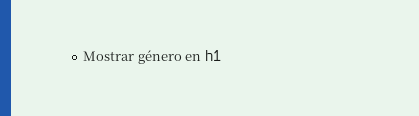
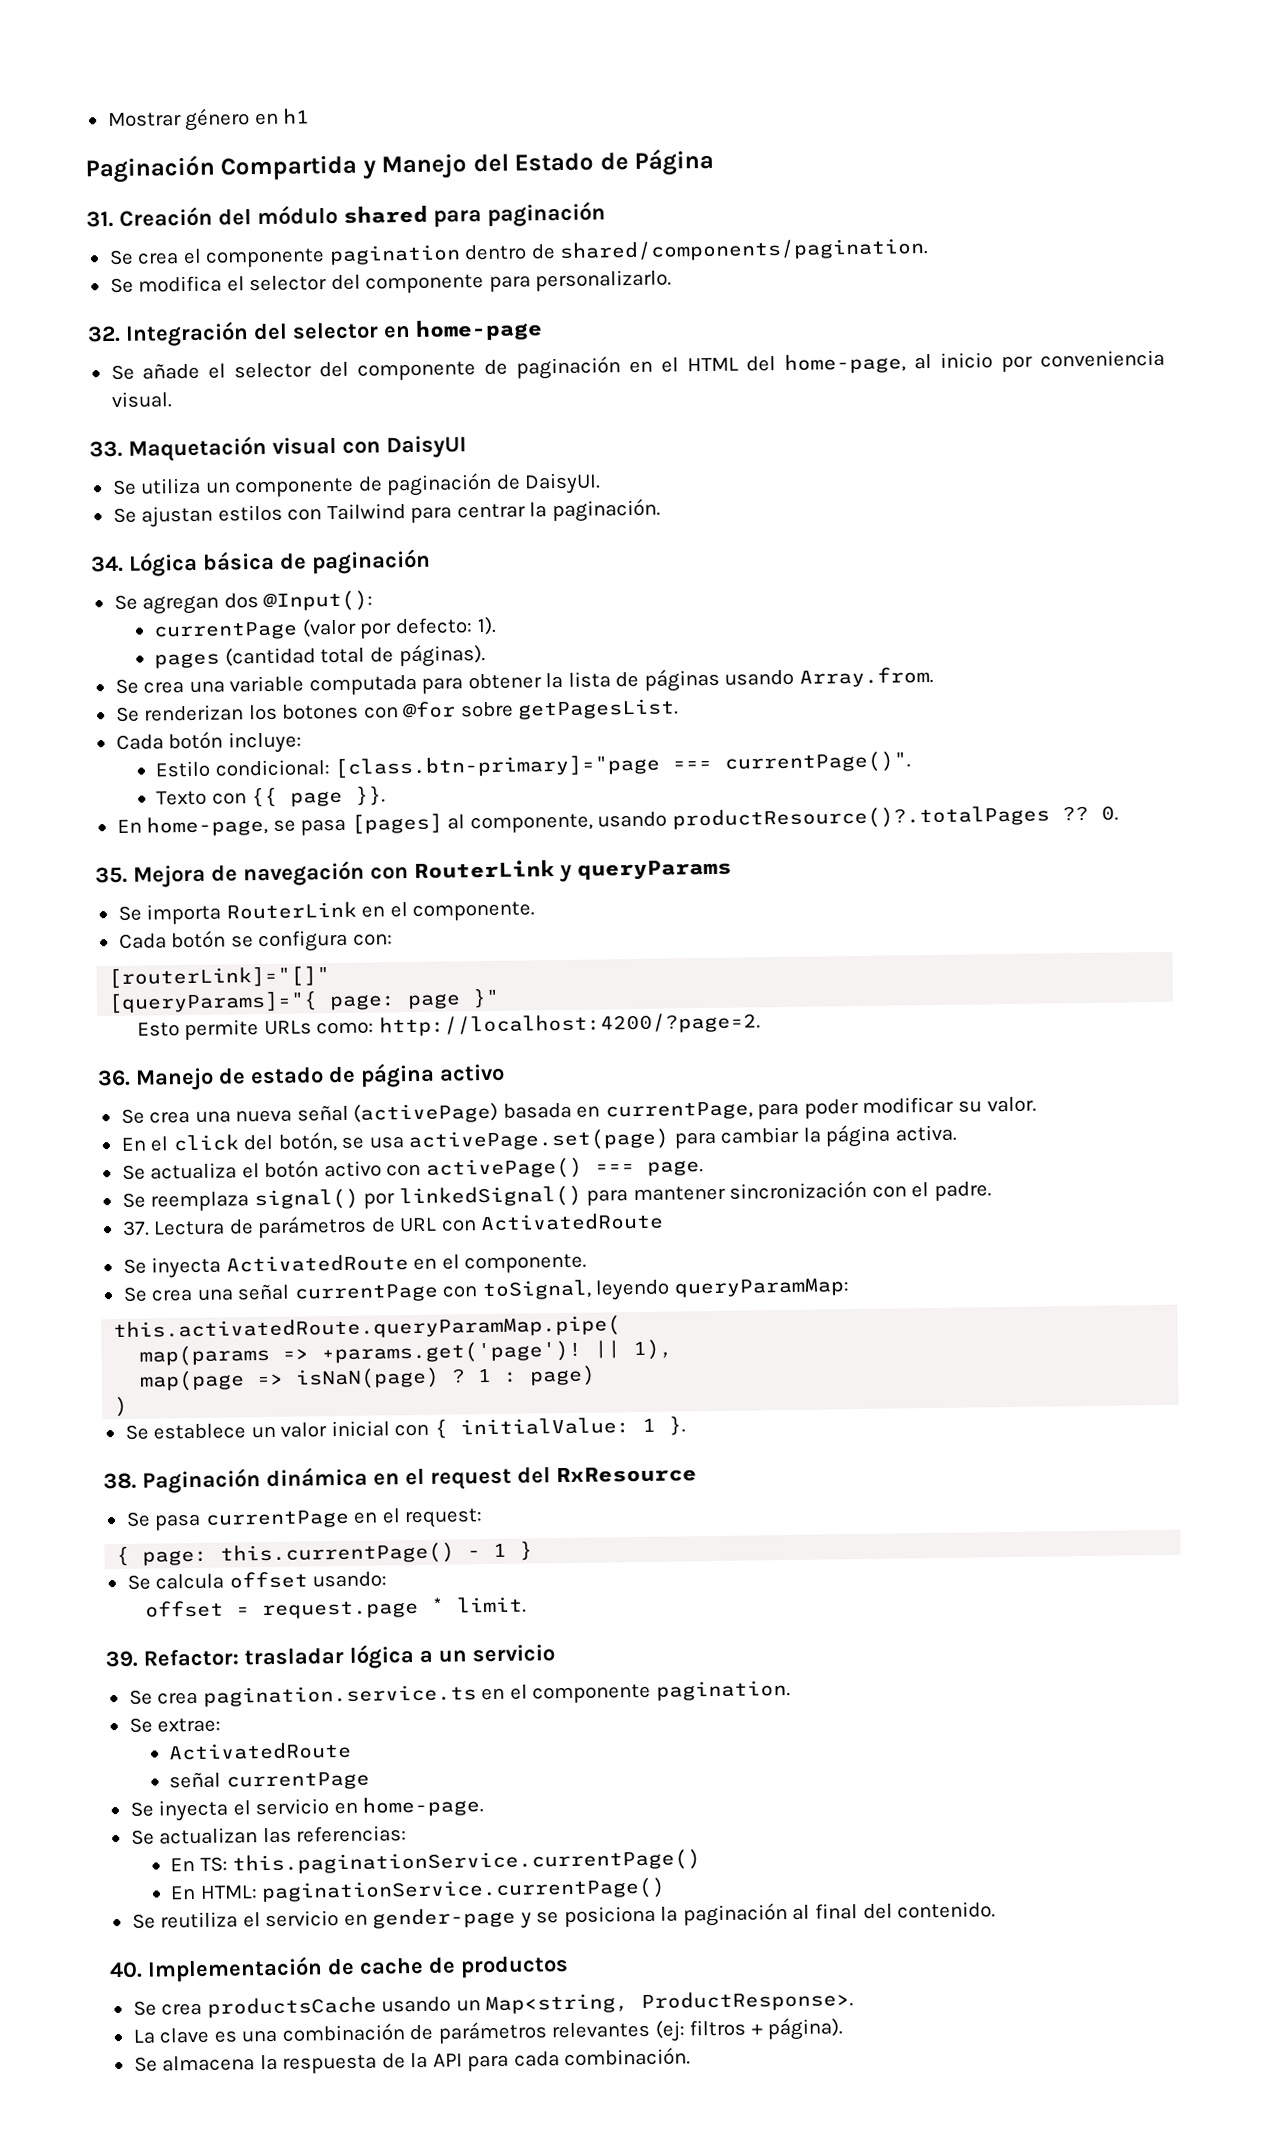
+ Paginación Compartida y Manejo del Estado de Página
+ 31. Creación del módulo shared para paginación
+ Se crea el componente pagination dentro de shared/components/pagination.
+ Se modifica el selector del componente para personalizarlo.
+ 32. Integración del selector en home-page
+ Se añade el selector del componente de paginación en el HTML del home-page, al inicio por conveniencia visual.
+ 33. Maquetación visual con DaisyUI
+ Se utiliza un componente de paginación de DaisyUI.
+ Se ajustan estilos con Tailwind para centrar la paginación.
+ 34. Lógica básica de paginación
+ Se agregan dos @Input():
+ currentPage (valor por defecto: 1).
+ pages (cantidad total de páginas).
+ Se crea una variable computada para obtener la lista de páginas usando Array.from.
+ Se renderizan los botones con @for sobre getPagesList.
+ Cada botón incluye:
+ Estilo condicional: [class.btn-primary]="page === currentPage()".
+ Texto con {{ page }}.
+ En home-page, se pasa [pages] al componente, usando productResource()?.totalPages ?? 0.
+ 35. Mejora de navegación con RouterLink y queryParams
+ Se importa RouterLink en el componente.
+ Cada botón se configura con:
+ [routerLink]="[]"
+ [queryParams]="{ page: page }"
+ Esto permite URLs como: http://localhost:4200/?page=2.
+ 36. Manejo de estado de página activo
+ Se crea una nueva señal (activePage) basada en currentPage, para poder modificar su valor.
+ En el click del botón, se usa activePage.set(page) para cambiar la página activa.
+ Se actualiza el botón activo con activePage() === page.
+ Se reemplaza signal() por linkedSignal() para mantener sincronización con el padre.
+ 37. Lectura de parámetros de URL con ActivatedRoute
+ Se inyecta ActivatedRoute en el componente.
+ Se crea una señal currentPage con toSignal, leyendo queryParamMap:
+ this.activatedRoute.queryParamMap.pipe(
+ map(params => +params.get('page')! || 1),
+ map(page => isNaN(page) ? 1 : page)
+ )
+ Se establece un valor inicial con { initialValue: 1 }.
+ 38. Paginación dinámica en el request del RxResource
+ Se pasa currentPage en el request:
+ { page: this.currentPage() - 1 }
+ Se calcula offset usando:
+ offset = request.page * limit.
+ 39. Refactor: trasladar lógica a un servicio
+ Se crea pagination.service.ts en el componente pagination.
+ Se extrae:
+ ActivatedRoute
+ señal currentPage
+ Se inyecta el servicio en home-page.
+ Se actualizan las referencias:
+ En TS: this.paginationService.currentPage()
+ En HTML: paginationService.currentPage()
+ Se reutiliza el servicio en gender-page y se posiciona la paginación al final del contenido.
+ 40. Implementación de cache de productos
+ Se crea productsCache usando un Map<string, ProductResponse>.
+ La clave es una combinación de parámetros relevantes (ej: filtros + página).
+ Se almacena la respuesta de la API para cada combinación.

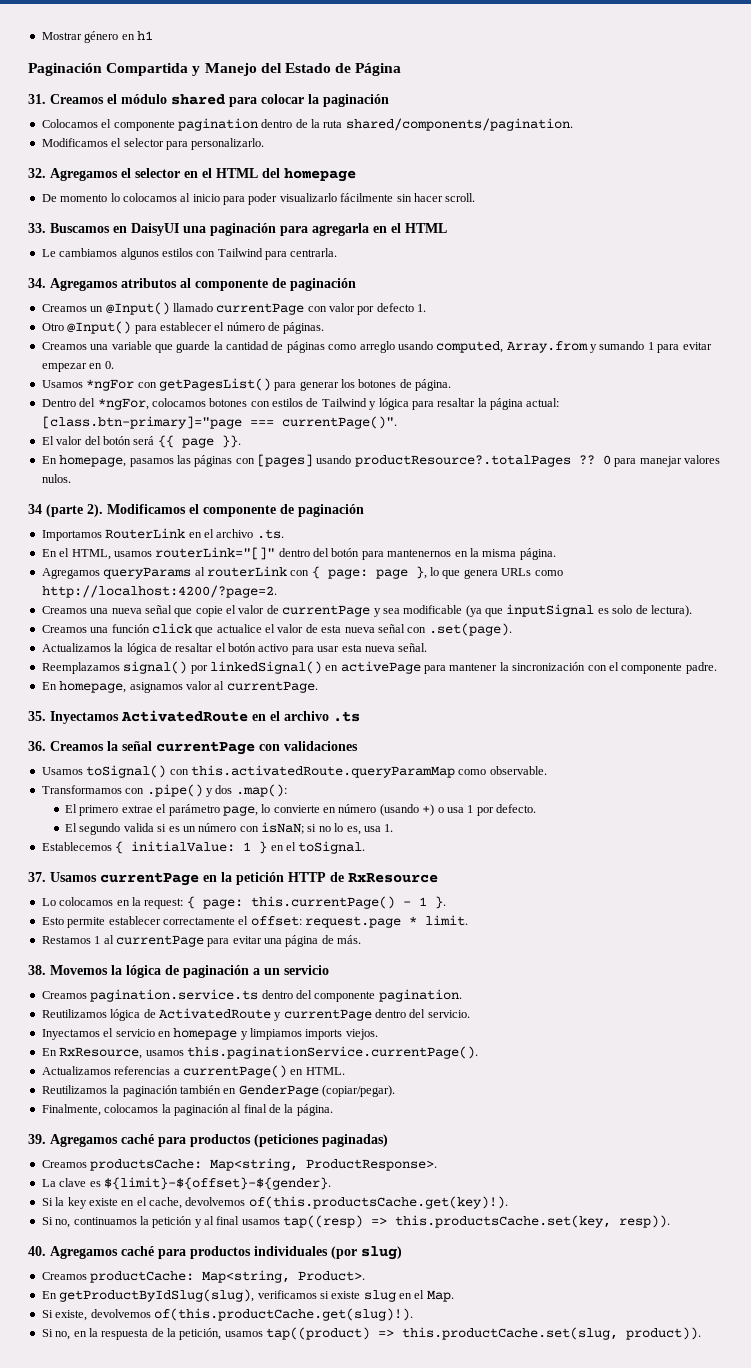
- 31. Creación del módulo shared para paginación
- Se crea el componente pagination dentro de shared/components/pagination.
+ 31. Creamos el módulo shared para colocar la paginación
+ Colocamos el componente pagination dentro de la ruta shared/components/pagination.
- Se modifica el selector del componente para personalizarlo.
- 32. Integración del selector en home-page
- Se añade el selector del componente de paginación en el HTML del home-page, al inicio por conveniencia visual.
- 33. Maquetación visual con DaisyUI
- Se utiliza un componente de paginación de DaisyUI.
- Se ajustan estilos con Tailwind para centrar la paginación.
- 34. Lógica básica de paginación
- Se agregan dos @Input():
- currentPage (valor por defecto: 1).
- pages (cantidad total de páginas).
- Se crea una variable computada para obtener la lista de páginas usando Array.from.
- Se renderizan los botones con @for sobre getPagesList.
- Cada botón incluye:
- Estilo condicional: [class.btn-primary]="page === currentPage()".
- Texto con {{ page }}.
- En home-page, se pasa [pages] al componente, usando productResource()?.totalPages ?? 0.
- 35. Mejora de navegación con RouterLink y queryParams
- Se importa RouterLink en el componente.
- Cada botón se configura con:
- [routerLink]="[]"
- [queryParams]="{ page: page }"
- Esto permite URLs como: http://localhost:4200/?page=2.
- 36. Manejo de estado de página activo
- Se crea una nueva señal (activePage) basada en currentPage, para poder modificar su valor.
- En el click del botón, se usa activePage.set(page) para cambiar la página activa.
- Se actualiza el botón activo con activePage() === page.
- Se reemplaza signal() por linkedSignal() para mantener sincronización con el padre.
+ Modificamos el selector para personalizarlo.
+ 32. Agregamos el selector en el HTML del homepage
+ De momento lo colocamos al inicio para poder visualizarlo fácilmente sin hacer scroll.
+ 33. Buscamos en DaisyUI una paginación para agregarla en el HTML
+ Le cambiamos algunos estilos con Tailwind para centrarla.
+ 34. Agregamos atributos al componente de paginación
+ Creamos un @Input() llamado currentPage con valor por defecto 1.
+ Otro @Input() para establecer el número de páginas.
+ Creamos una variable que guarde la cantidad de páginas como arreglo usando computed, Array.from y sumando 1 para evitar empezar en 0.
+ Usamos *ngFor con getPagesList() para generar los botones de página.
+ Dentro del *ngFor, colocamos botones con estilos de Tailwind y lógica para resaltar la página actual: [class.btn-primary]="page === currentPage()".
+ El valor del botón será {{ page }}.
+ En homepage, pasamos las páginas con [pages] usando productResource?.totalPages ?? 0 para manejar valores nulos.
+ 34 (parte 2). Modificamos el componente de paginación
+ Importamos RouterLink en el archivo .ts.
+ En el HTML, usamos routerLink="[]" dentro del botón para mantenernos en la misma página.
+ Agregamos queryParams al routerLink con { page: page }, lo que genera URLs como http://localhost:4200/?page=2.
+ Creamos una nueva señal que copie el valor de currentPage y sea modificable (ya que inputSignal es solo de lectura).
+ Creamos una función click que actualice el valor de esta nueva señal con .set(page).
+ Actualizamos la lógica de resaltar el botón activo para usar esta nueva señal.
+ Reemplazamos signal() por linkedSignal() en activePage para mantener la sincronización con el componente padre.
- 37. Lectura de parámetros de URL con ActivatedRoute
- Se inyecta ActivatedRoute en el componente.
- Se crea una señal currentPage con toSignal, leyendo queryParamMap:
- this.activatedRoute.queryParamMap.pipe(
- map(params => +params.get('page')! || 1),
- map(page => isNaN(page) ? 1 : page)
- )
- Se establece un valor inicial con { initialValue: 1 }.
- 38. Paginación dinámica en el request del RxResource
- Se pasa currentPage en el request:
- { page: this.currentPage() - 1 }
- Se calcula offset usando:
- offset = request.page * limit.
- 39. Refactor: trasladar lógica a un servicio
- Se crea pagination.service.ts en el componente pagination.
- Se extrae:
- ActivatedRoute
- señal currentPage
- Se inyecta el servicio en home-page.
- Se actualizan las referencias:
- En TS: this.paginationService.currentPage()
- En HTML: paginationService.currentPage()
- Se reutiliza el servicio en gender-page y se posiciona la paginación al final del contenido.
- 40. Implementación de cache de productos
- Se crea productsCache usando un Map<string, ProductResponse>.
+ En homepage, asignamos valor al currentPage.
+ 35. Inyectamos ActivatedRoute en el archivo .ts
+ 36. Creamos la señal currentPage con validaciones
+ Usamos toSignal() con this.activatedRoute.queryParamMap como observable.
+ Transformamos con .pipe() y dos .map():
+ El primero extrae el parámetro page, lo convierte en número (usando +) o usa 1 por defecto.
+ El segundo valida si es un número con isNaN; si no lo es, usa 1.
+ Establecemos { initialValue: 1 } en el toSignal.
+ 37. Usamos currentPage en la petición HTTP de RxResource
+ Lo colocamos en la request: { page: this.currentPage() - 1 }.
+ Esto permite establecer correctamente el offset: request.page * limit.
+ Restamos 1 al currentPage para evitar una página de más.
+ 38. Movemos la lógica de paginación a un servicio
+ Creamos pagination.service.ts dentro del componente pagination.
+ Reutilizamos lógica de ActivatedRoute y currentPage dentro del servicio.
+ Inyectamos el servicio en homepage y limpiamos imports viejos.
+ En RxResource, usamos this.paginationService.currentPage().
+ Actualizamos referencias a currentPage() en HTML.
+ Reutilizamos la paginación también en GenderPage (copiar/pegar).
+ Finalmente, colocamos la paginación al final de la página.
+ 39. Agregamos caché para productos (peticiones paginadas)
+ Creamos productsCache: Map<string, ProductResponse>.
- La clave es una combinación de parámetros relevantes (ej: filtros + página).
- Se almacena la respuesta de la API para cada combinación.
+ La clave es ${limit}-${offset}-${gender}.
+ Si la key existe en el cache, devolvemos of(this.productsCache.get(key)!).
+ Si no, continuamos la petición y al final usamos tap((resp) => this.productsCache.set(key, resp)).
+ 40. Agregamos caché para productos individuales (por slug)
+ Creamos productCache: Map<string, Product>.
+ En getProductByIdSlug(slug), verificamos si existe slug en el Map.
+ Si existe, devolvemos of(this.productCache.get(slug)!).
+ Si no, en la respuesta de la petición, usamos tap((product) => this.productCache.set(slug, product)).

